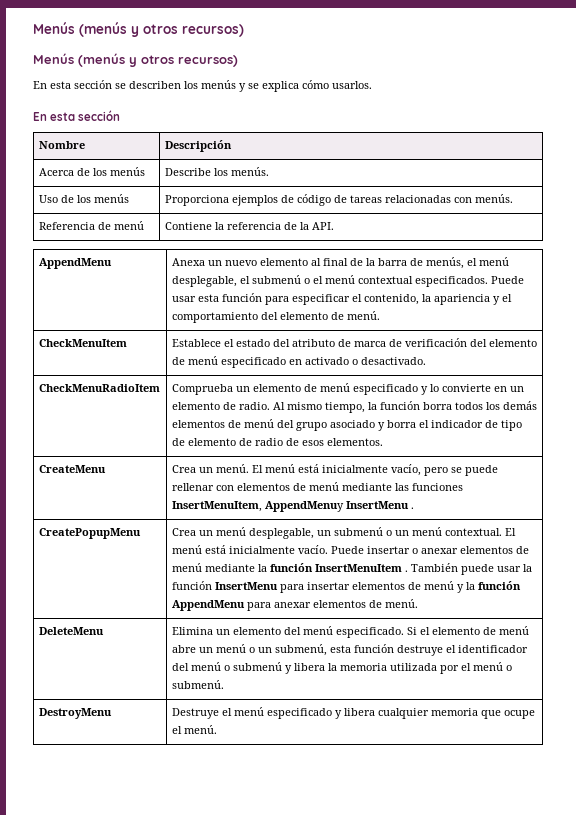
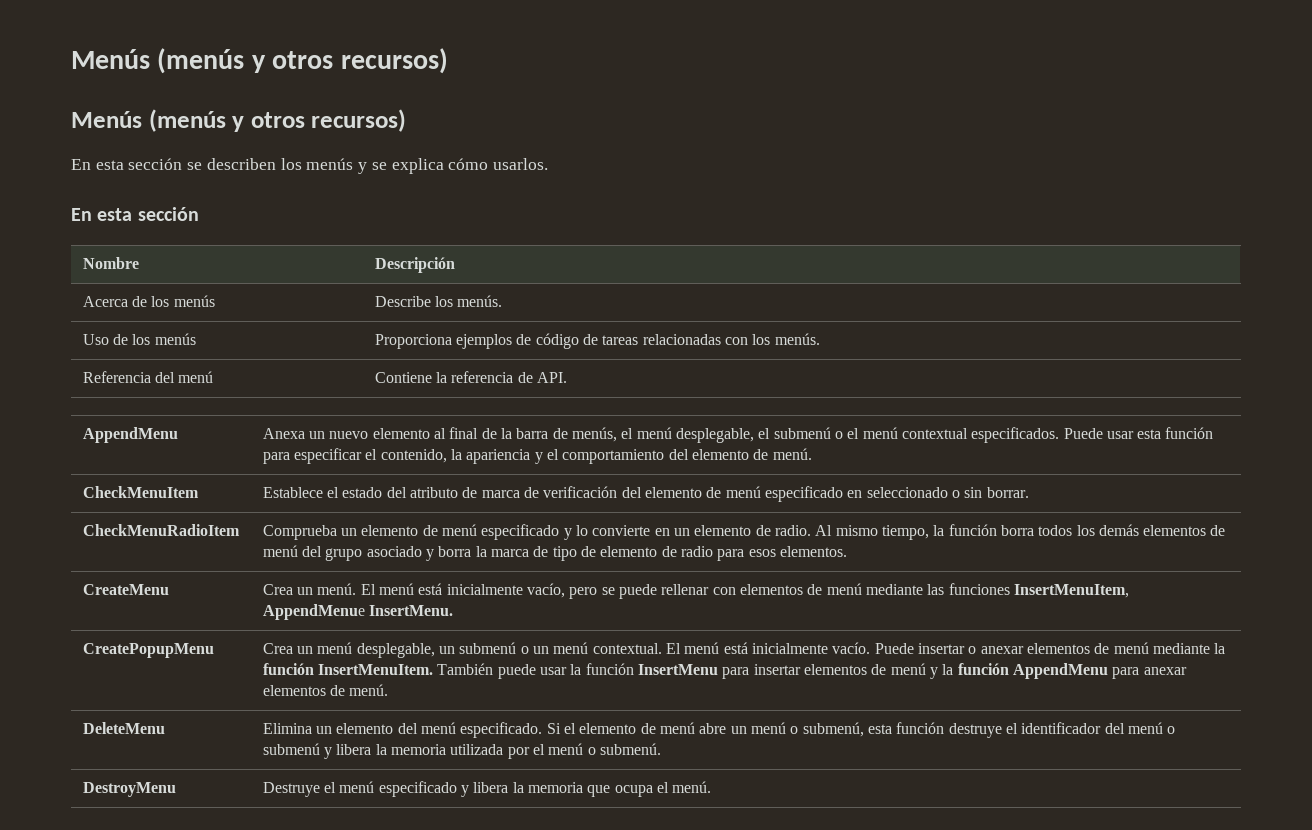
- Uso de los menús | Proporciona ejemplos de código de tareas relacionadas con menús.
+ Uso de los menús | Proporciona ejemplos de código de tareas relacionadas con los menús.
- Referencia de menú | Contiene la referencia de la API.
+ Referencia del menú | Contiene la referencia de API.
- CheckMenuItem | Establece el estado del atributo de marca de verificación del elemento de menú especificado en activado o desactivado.
+ CheckMenuItem | Establece el estado del atributo de marca de verificación del elemento de menú especificado en seleccionado o sin borrar.
- Al mismo tiempo, la función borra todos los demás elementos de menú del grupo asociado y borra el indicador de tipo de elemento de radio de esos elementos.
+ Al mismo tiempo, la función borra todos los demás elementos de menú del grupo asociado y borra la marca de tipo de elemento de radio para esos elementos.
- CreateMenu | Crea un menú. El menú está inicialmente vacío, pero se puede rellenar con elementos de menú mediante las funciones InsertMenuItem, AppendMenuy InsertMenu .
+ CreateMenu | Crea un menú. El menú está inicialmente vacío, pero se puede rellenar con elementos de menú mediante las funciones InsertMenuItem, AppendMenue InsertMenu.
- Puede insertar o anexar elementos de menú mediante la función InsertMenuItem .
+ Puede insertar o anexar elementos de menú mediante la función InsertMenuItem.
- DeleteMenu | Elimina un elemento del menú especificado. Si el elemento de menú abre un menú o un submenú, esta función destruye el identificador del menú o submenú y libera la memoria utilizada por el menú o submenú.
+ DeleteMenu | Elimina un elemento del menú especificado. Si el elemento de menú abre un menú o submenú, esta función destruye el identificador del menú o submenú y libera la memoria utilizada por el menú o submenú.
- DestroyMenu | Destruye el menú especificado y libera cualquier memoria que ocupe el menú.
+ DestroyMenu | Destruye el menú especificado y libera la memoria que ocupa el menú.

